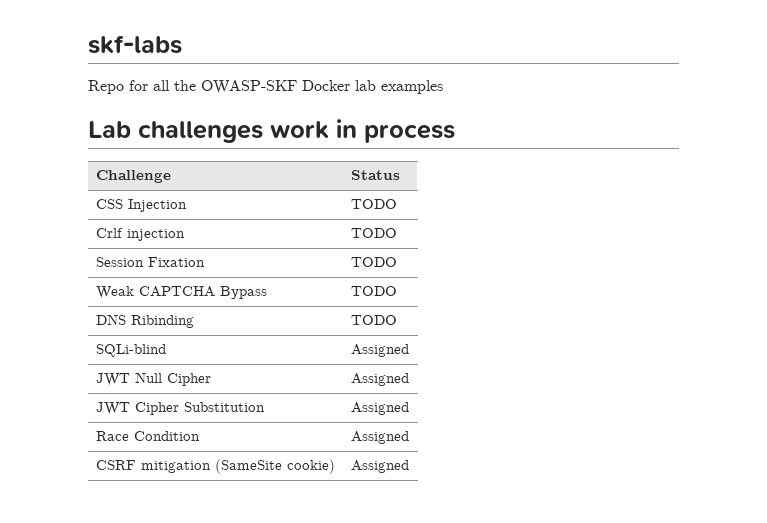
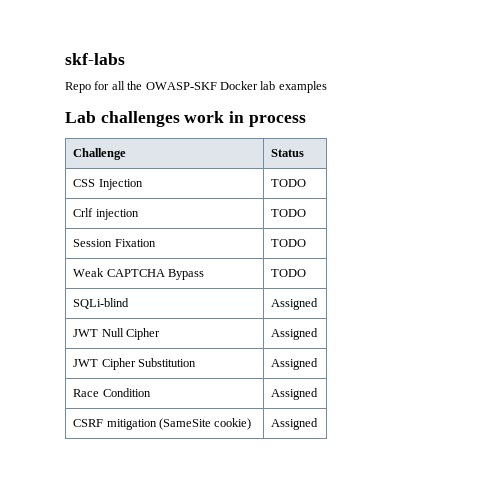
- DNS Ribinding | TODO

